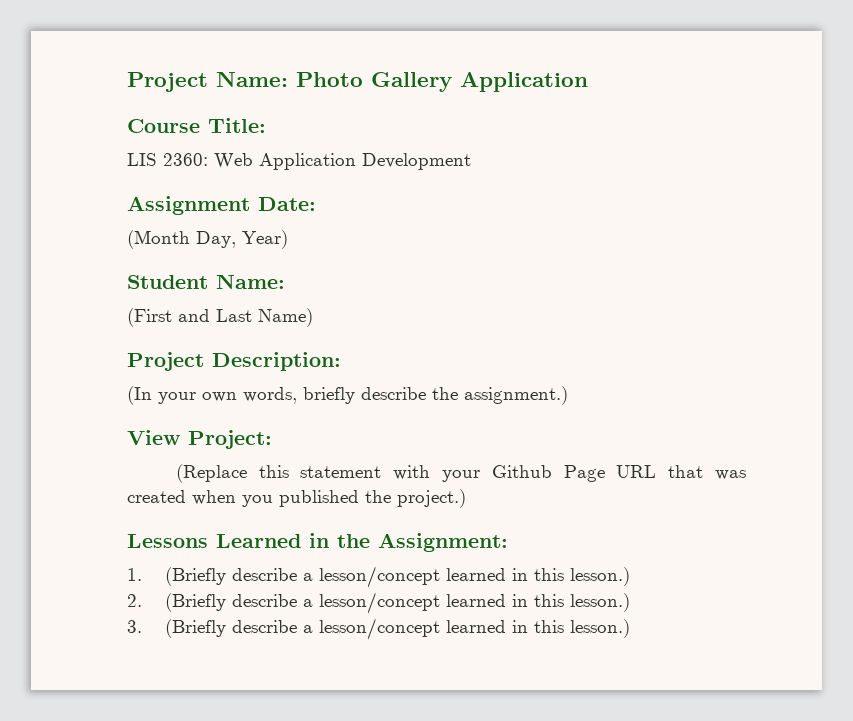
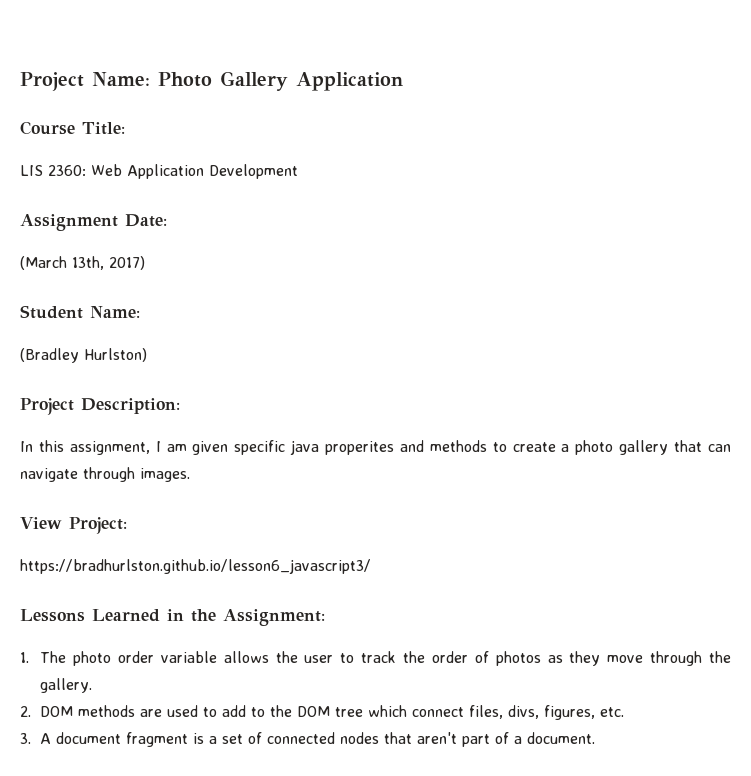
- (Month Day, Year)
+ (March 13th, 2017)
- (First and Last Name)
+ (Bradley Hurlston)
  Project Description:
- (In your own words, briefly describe the assignment.)
+ In this assignment, I am given specific java properites and methods to create a photo gallery that can navigate through images.
  View Project:
- (Replace this statement with your Github Page URL that was created when you published the project.)
+ https://bradhurlston.github.io/lesson6_javascript3/
- 1. (Briefly describe a lesson/concept learned in this lesson.)
- 2. (Briefly describe a lesson/concept learned in this lesson.)
- 3. (Briefly describe a lesson/concept learned in this lesson.)
+ 1. The photo order variable allows the user to track the order of photos as they move through the gallery.
+ 2. DOM methods are used to add to the DOM tree which connect files, divs, figures, etc.
+ 3. A document fragment is a set of connected nodes that aren't part of a document.

